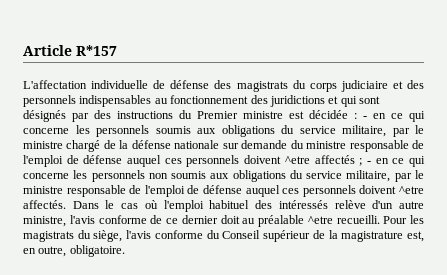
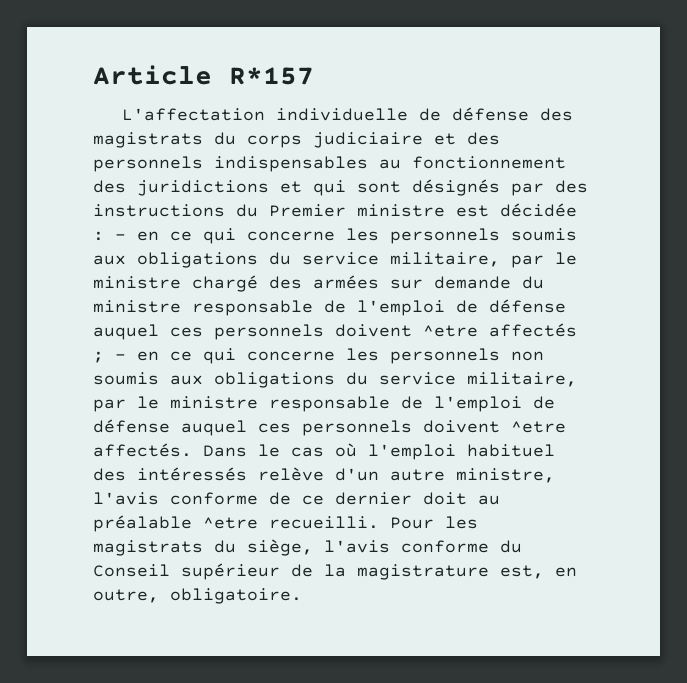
- - en ce qui concerne les personnels soumis aux obligations du service militaire, par le ministre chargé de la défense nationale sur demande du ministre responsable de l'emploi de défense auquel ces personnels doivent ^etre affectés ;
+ - en ce qui concerne les personnels soumis aux obligations du service militaire, par le ministre chargé des armées sur demande du ministre responsable de l'emploi de défense auquel ces personnels doivent ^etre affectés ;

